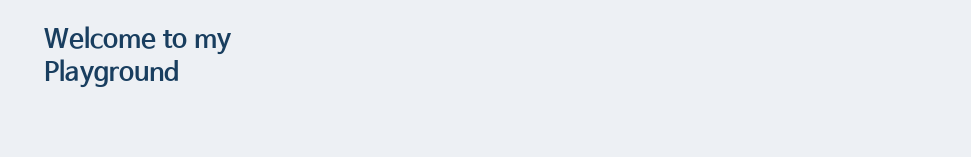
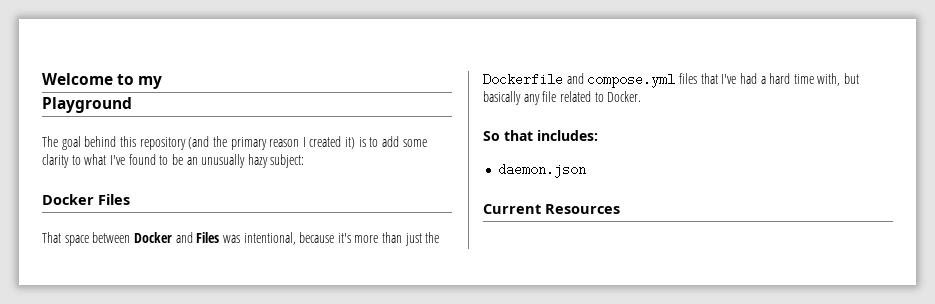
+ The goal behind this repository (and the primary reason I created it) is to add some clarity to what I've found to be an unusually hazy subject:
+ Docker Files
+ That space between Docker and Files was intentional, because it's more than just the Dockerfile and compose.yml files that I've had a hard time with, but basically any file related to Docker.
+ So that includes:
+ daemon.json
+ Current Resources

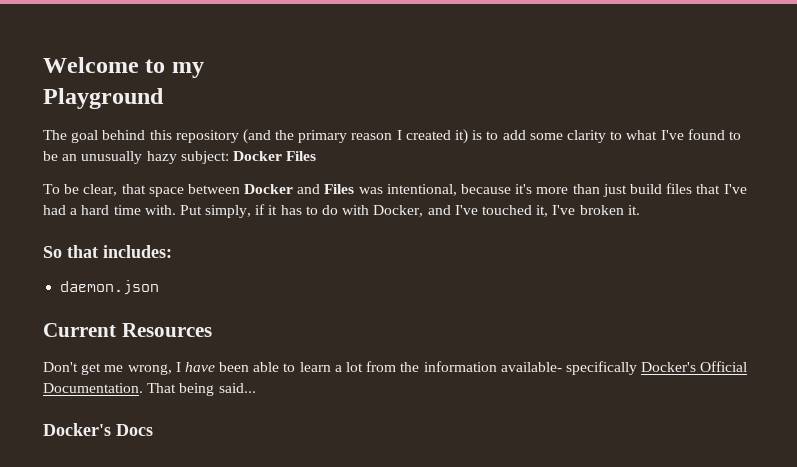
- The goal behind this repository (and the primary reason I created it) is to add some clarity to what I've found to be an unusually hazy subject:
- Docker Files
+ The goal behind this repository (and the primary reason I created it) is to add some clarity to what I've found to be an unusually hazy subject: Docker Files
- That space between Docker and Files was intentional, because it's more than just the Dockerfile and compose.yml files that I've had a hard time with, but basically any file related to Docker.
+ To be clear, that space between Docker and Files was intentional, because it's more than just build files that I've had a hard time with. Put simply, if it has to do with Docker, and I've touched it, I've broken it.
+ Don't get me wrong, I have been able to learn a lot from the information available- specifically Docker's Official Documentation. That being said...
+ Docker's Docs

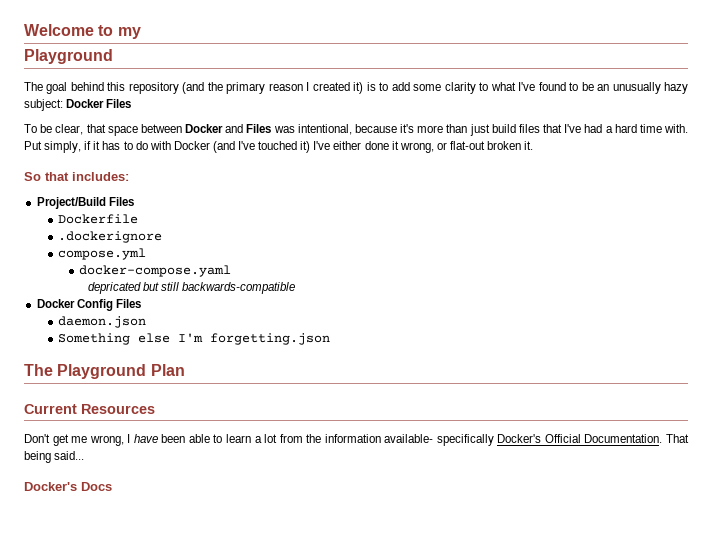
- Put simply, if it has to do with Docker, and I've touched it, I've broken it.
+ Put simply, if it has to do with Docker (and I've touched it) I've either done it wrong, or flat-out broken it.
+ Project/Build Files
+ Dockerfile
+ .dockerignore
+ compose.yml
+ docker-compose.yaml
+ depricated but still backwards-compatible
+ Docker Config Files
  daemon.json
+ Something else I'm forgetting.json
+ The Playground Plan

